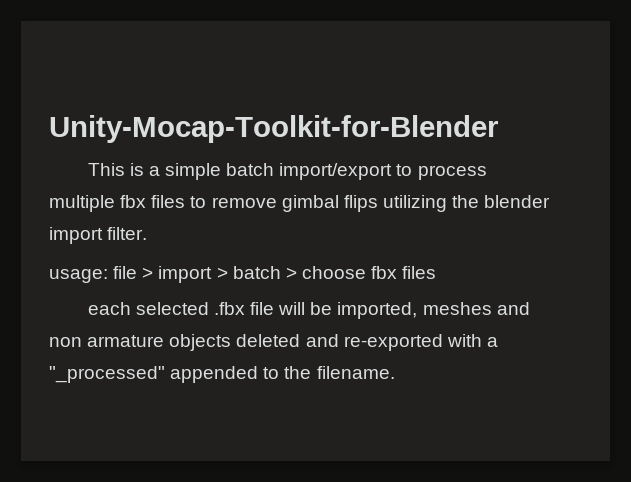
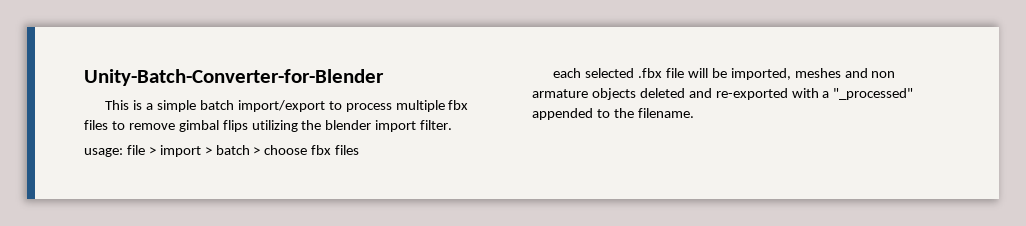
- Unity-Mocap-Toolkit-for-Blender
+ Unity-Batch-Converter-for-Blender

